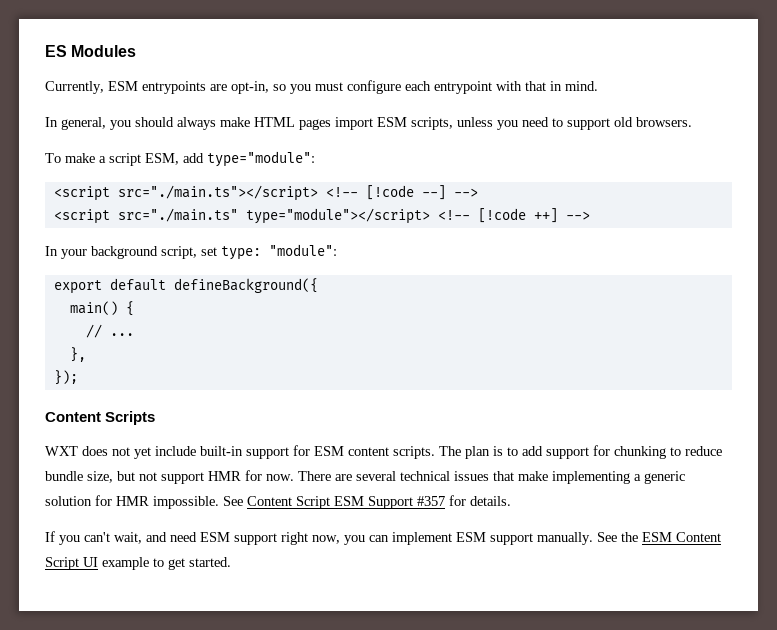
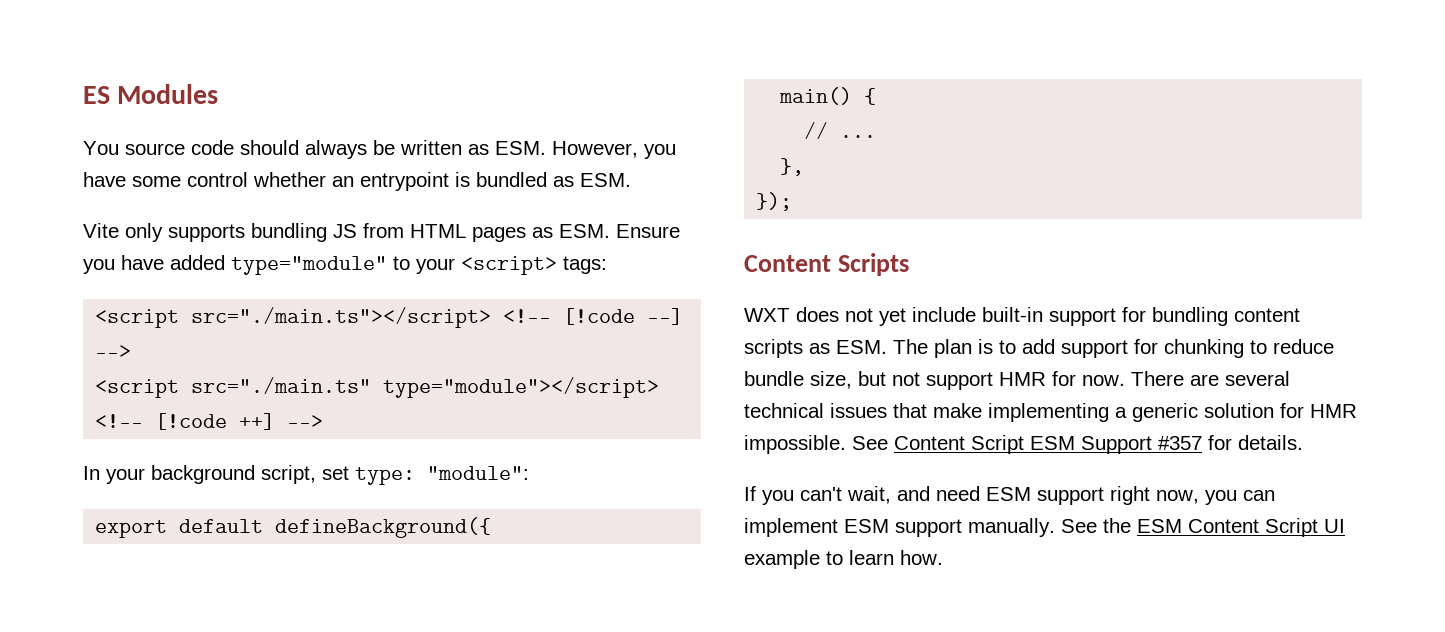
- Currently, ESM entrypoints are opt-in, so you must configure each entrypoint with that in mind.
- In general, you should always make HTML pages import ESM scripts, unless you need to support old browsers.
- To make a script ESM, add type="module":
+ You source code should always be written as ESM. However, you have some control whether an entrypoint is bundled as ESM.
+ Vite only supports bundling JS from HTML pages as ESM. Ensure you have added type="module" to your <script> tags:
- WXT does not yet include built-in support for ESM content scripts. The plan is to add support for chunking to reduce bundle size, but not support HMR for now.
+ WXT does not yet include built-in support for bundling content scripts as ESM. The plan is to add support for chunking to reduce bundle size, but not support HMR for now.
- See the ESM Content Script UI example to get started.
+ See the ESM Content Script UI example to learn how.

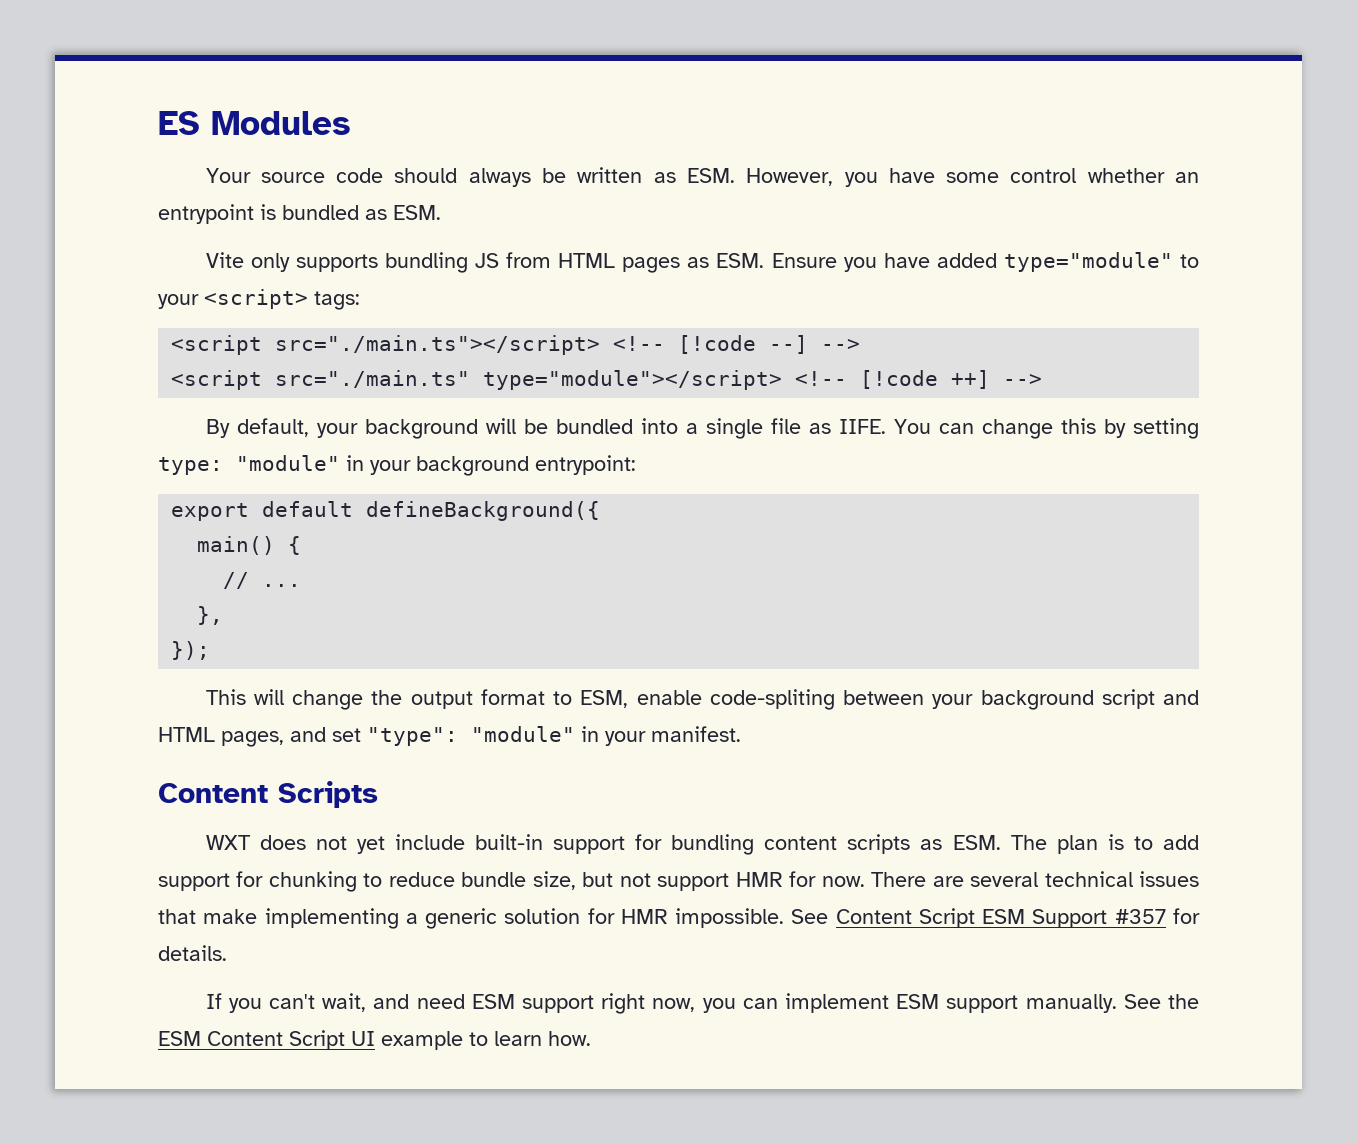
- You source code should always be written as ESM. However, you have some control whether an entrypoint is bundled as ESM.
+ Your source code should always be written as ESM. However, you have some control whether an entrypoint is bundled as ESM.
- In your background script, set type: "module":
+ By default, your background will be bundled into a single file as IIFE. You can change this by setting type: "module" in your background entrypoint:
+ This will change the output format to ESM, enable code-spliting between your background script and HTML pages, and set "type": "module" in your manifest.

